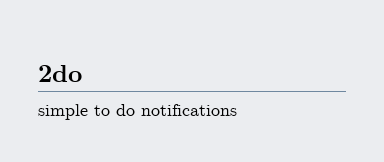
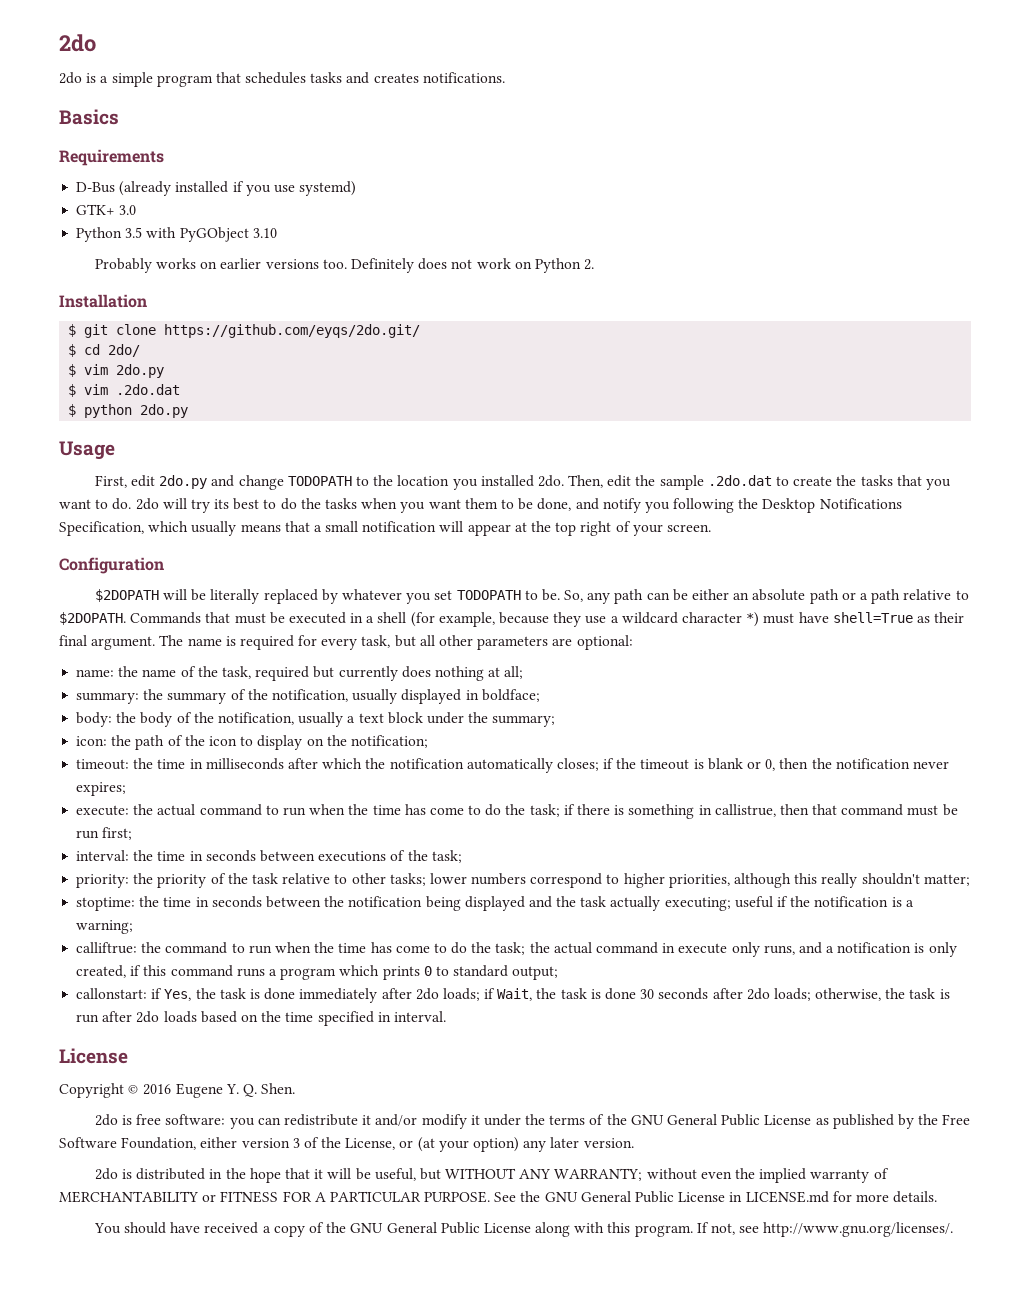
- simple to do notifications
+ 2do is a simple program that schedules tasks and creates notifications.
+ Basics
+ Requirements
+ D-Bus (already installed if you use systemd)
+ GTK+ 3.0
+ Python 3.5 with PyGObject 3.10
+ Probably works on earlier versions too. Definitely does not work on Python 2.
+ Installation
+ $ git clone https://github.com/eyqs/2do.git/
+ $ cd 2do/
+ $ vim 2do.py
+ $ vim .2do.dat
+ $ python 2do.py
+ Usage
+ First, edit 2do.py and change TODOPATH to the location you installed 2do. Then, edit the sample .2do.dat to create the tasks that you want to do. 2do will try its best to do the tasks when you want them to be done, and notify you following the Desktop Notifications Specification, which usually means that a small notification will appear at the top right of your screen.
+ Configuration
+ $2DOPATH will be literally replaced by whatever you set TODOPATH to be. So, any path can be either an absolute path or a path relative to $2DOPATH. Commands that must be executed in a shell (for example, because they use a wildcard character *) must have shell=True as their final argument. The name is required for every task, but all other parameters are optional:
+ name: the name of the task, required but currently does nothing at all;
+ summary: the summary of the notification, usually displayed in boldface;
+ body: the body of the notification, usually a text block under the summary;
+ icon: the path of the icon to display on the notification;
+ timeout: the time in milliseconds after which the notification automatically closes; if the timeout is blank or 0, then the notification never expires;
+ execute: the actual command to run when the time has come to do the task; if there is something in callistrue, then that command must be run first;
+ interval: the time in seconds between executions of the task;
+ priority: the priority of the task relative to other tasks; lower numbers correspond to higher priorities, although this really shouldn't matter;
+ stoptime: the time in seconds between the notification being displayed and the task actually executing; useful if the notification is a warning;
+ calliftrue: the command to run when the time has come to do the task; the actual command in execute only runs, and a notification is only created, if this command runs a program which prints 0 to standard output;
+ callonstart: if Yes, the task is done immediately after 2do loads; if Wait, the task is done 30 seconds after 2do loads; otherwise, the task is run after 2do loads based on the time specified in interval.
+ License
+ Copyright © 2016 Eugene Y. Q. Shen.
+ 2do is free software: you can redistribute it and/or modify it under the terms of the GNU General Public License as published by the Free Software Foundation, either version 3 of the License, or (at your option) any later version.
+ 2do is distributed in the hope that it will be useful, but WITHOUT ANY WARRANTY; without even the implied warranty of MERCHANTABILITY or FITNESS FOR A PARTICULAR PURPOSE. See the GNU General Public License in LICENSE.md for more details.
+ You should have received a copy of the GNU General Public License along with this program. If not, see http://www.gnu.org/licenses/.

